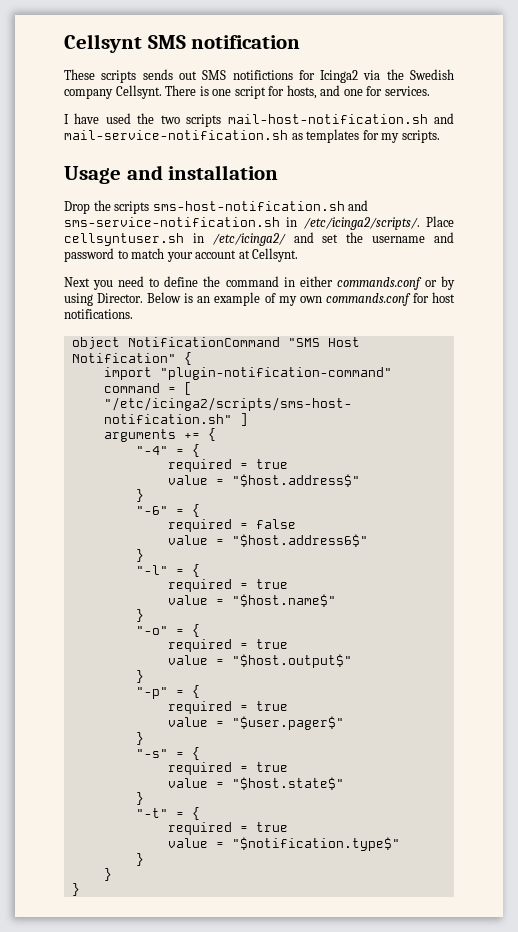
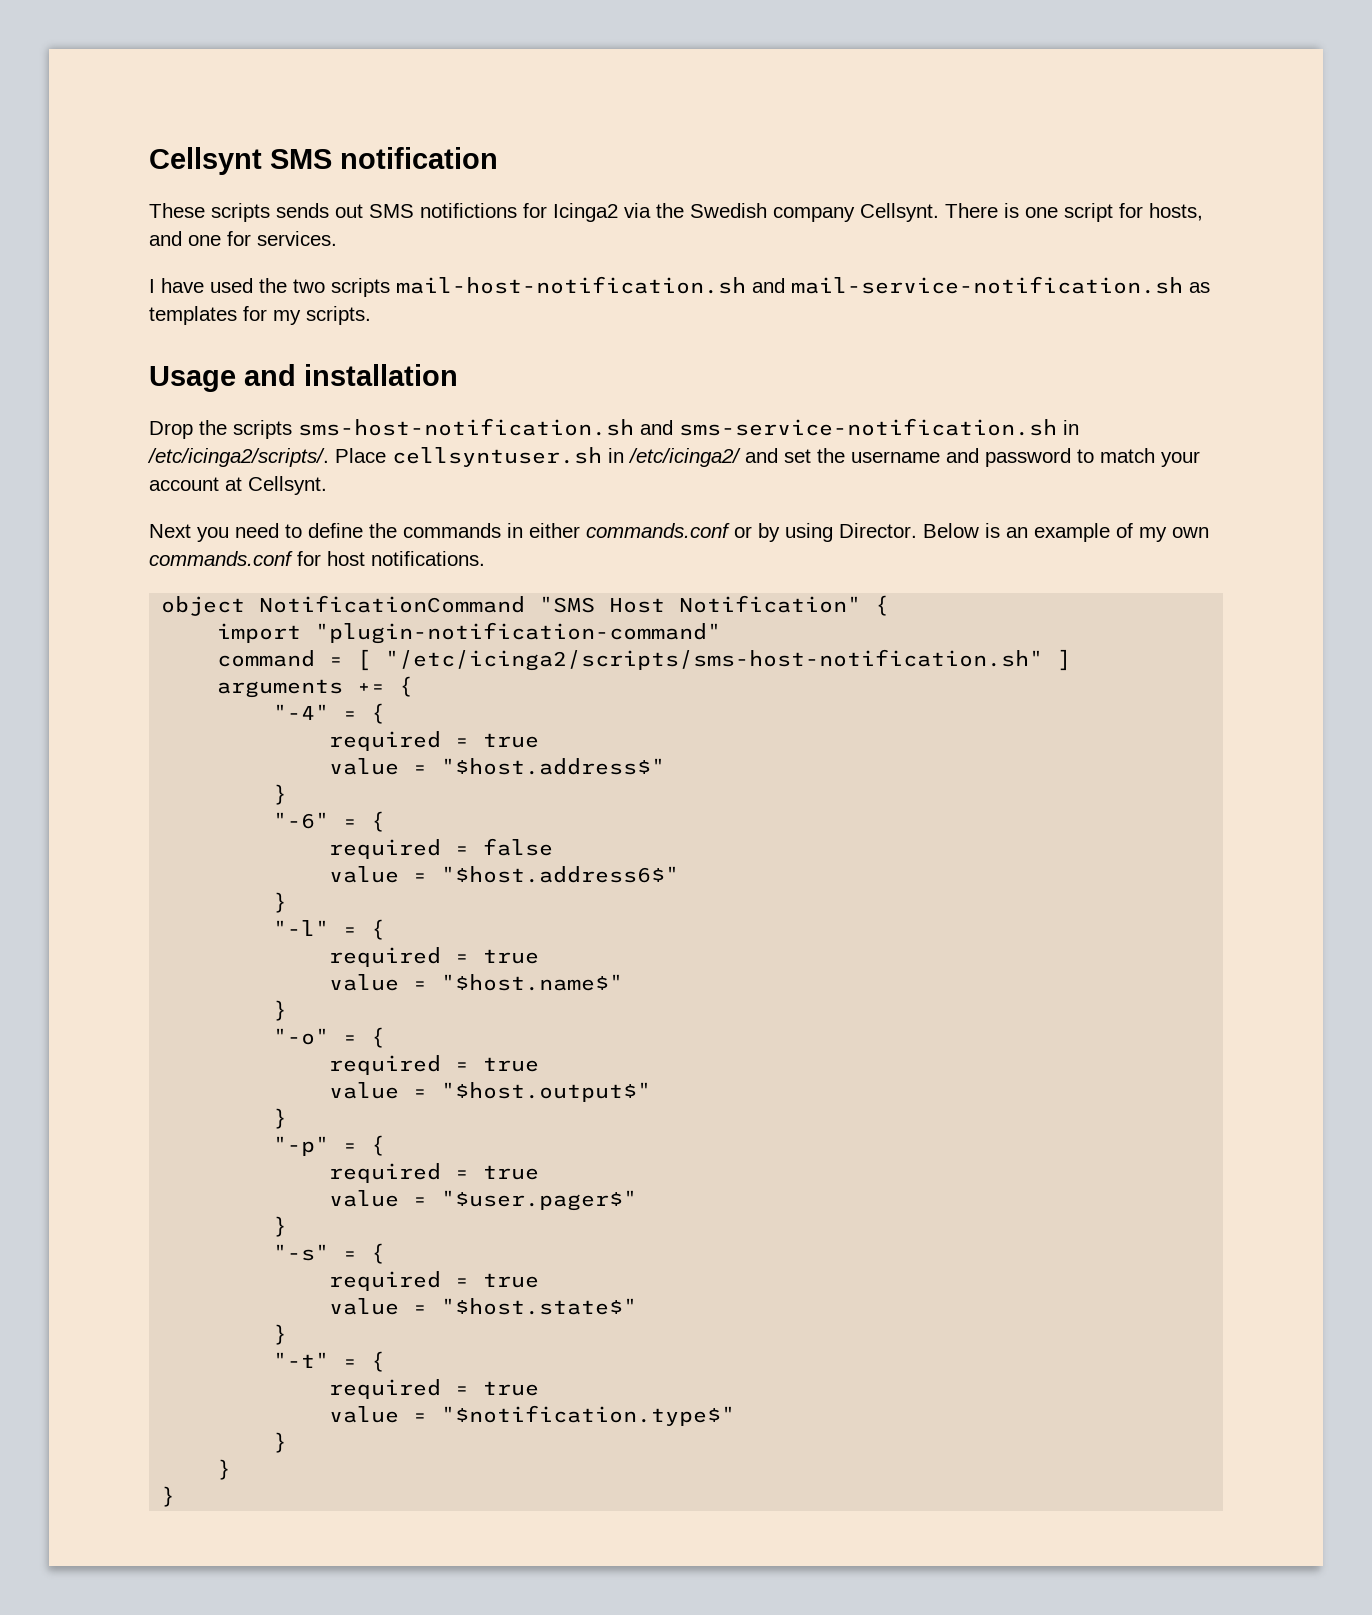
- Next you need to define the command in either commands.conf or by using Director.
+ Next you need to define the commands in either commands.conf or by using Director.

